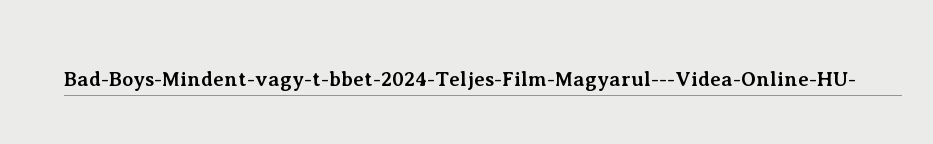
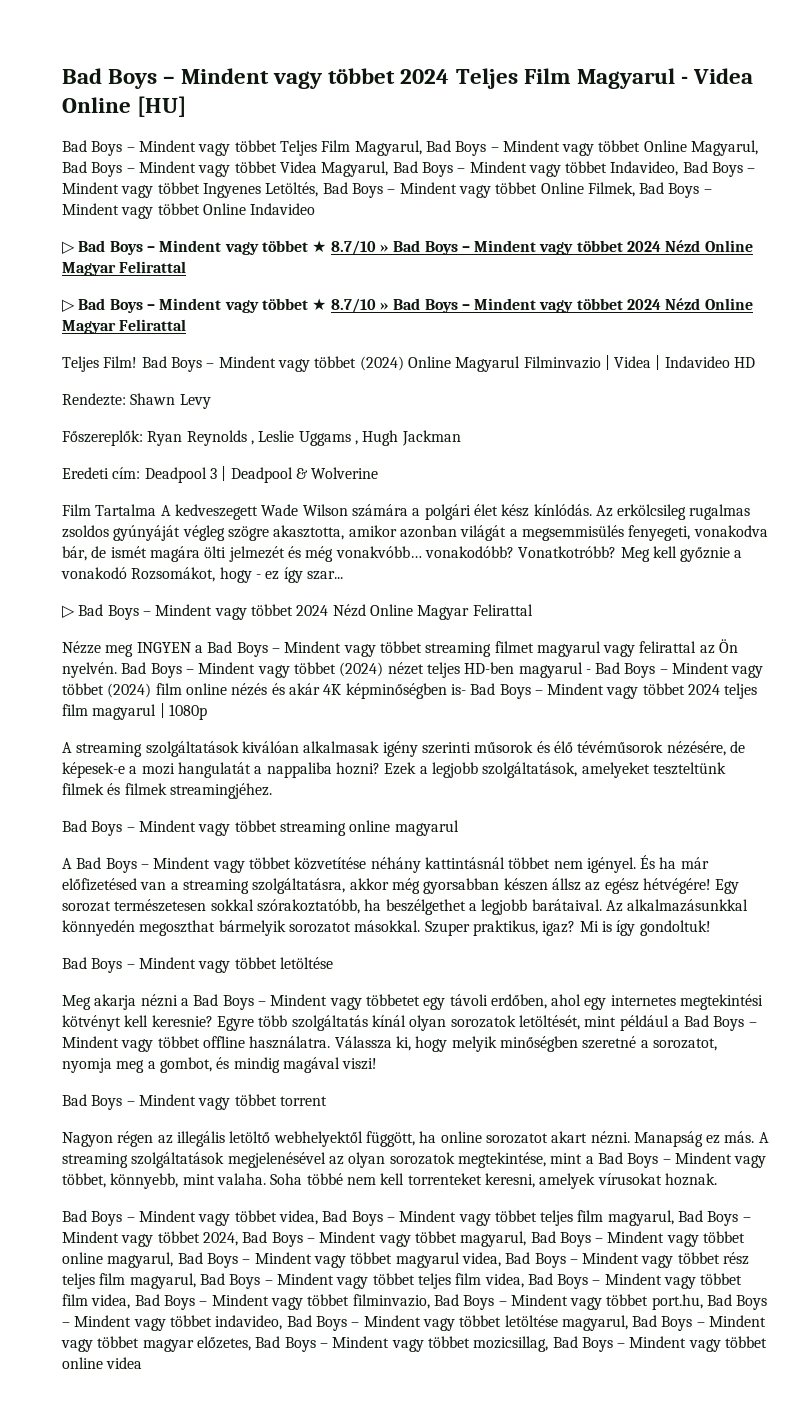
- Bad-Boys-Mindent-vagy-t-bbet-2024-Teljes-Film-Magyarul---Videa-Online-HU-
+ Bad Boys – Mindent vagy többet 2024 Teljes Film Magyarul - Videa Online [HU]
+ Bad Boys – Mindent vagy többet Teljes Film Magyarul, Bad Boys – Mindent vagy többet Online Magyarul, Bad Boys – Mindent vagy többet Videa Magyarul, Bad Boys – Mindent vagy többet Indavideo, Bad Boys – Mindent vagy többet Ingyenes Letöltés, Bad Boys – Mindent vagy többet Online Filmek, Bad Boys – Mindent vagy többet Online Indavideo
+ ▷ Bad Boys – Mindent vagy többet ★ 8.7/10 » Bad Boys – Mindent vagy többet 2024 Nézd Online Magyar Felirattal
+ ▷ Bad Boys – Mindent vagy többet ★ 8.7/10 » Bad Boys – Mindent vagy többet 2024 Nézd Online Magyar Felirattal
+ Teljes Film! Bad Boys – Mindent vagy többet (2024) Online Magyarul Filminvazio | Videa | Indavideo HD
+ Rendezte: Shawn Levy
+ Főszereplők: Ryan Reynolds , Leslie Uggams , Hugh Jackman
+ Eredeti cím: Deadpool 3 | Deadpool & Wolverine
+ Film Tartalma A kedveszegett Wade Wilson számára a polgári élet kész kínlódás. Az erkölcsileg rugalmas zsoldos gyúnyáját végleg szögre akasztotta, amikor azonban világát a megsemmisülés fenyegeti, vonakodva bár, de ismét magára ölti jelmezét és még vonakvóbb… vonakodóbb? Vonatkotróbb? Meg kell győznie a vonakodó Rozsomákot, hogy - ez így szar...
+ ▷ Bad Boys – Mindent vagy többet 2024 Nézd Online Magyar Felirattal
+ Nézze meg INGYEN a Bad Boys – Mindent vagy többet streaming filmet magyarul vagy felirattal az Ön nyelvén. Bad Boys – Mindent vagy többet (2024) nézet teljes HD-ben magyarul - Bad Boys – Mindent vagy többet (2024) film online nézés és akár 4K képminőségben is- Bad Boys – Mindent vagy többet 2024 teljes film magyarul | 1080p
+ A streaming szolgáltatások kiválóan alkalmasak igény szerinti műsorok és élő tévéműsorok nézésére, de képesek-e a mozi hangulatát a nappaliba hozni? Ezek a legjobb szolgáltatások, amelyeket teszteltünk filmek és filmek streamingjéhez.
+ Bad Boys – Mindent vagy többet streaming online magyarul
+ A Bad Boys – Mindent vagy többet közvetítése néhány kattintásnál többet nem igényel. És ha már előfizetésed van a streaming szolgáltatásra, akkor még gyorsabban készen állsz az egész hétvégére! Egy sorozat természetesen sokkal szórakoztatóbb, ha beszélgethet a legjobb barátaival. Az alkalmazásunkkal könnyedén megoszthat bármelyik sorozatot másokkal. Szuper praktikus, igaz? Mi is így gondoltuk!
+ Bad Boys – Mindent vagy többet letöltése
+ Meg akarja nézni a Bad Boys – Mindent vagy többetet egy távoli erdőben, ahol egy internetes megtekintési kötvényt kell keresnie? Egyre több szolgáltatás kínál olyan sorozatok letöltését, mint például a Bad Boys – Mindent vagy többet offline használatra. Válassza ki, hogy melyik minőségben szeretné a sorozatot, nyomja meg a gombot, és mindig magával viszi!
+ Bad Boys – Mindent vagy többet torrent
+ Nagyon régen az illegális letöltő webhelyektől függött, ha online sorozatot akart nézni. Manapság ez más. A streaming szolgáltatások megjelenésével az olyan sorozatok megtekintése, mint a Bad Boys – Mindent vagy többet, könnyebb, mint valaha. Soha többé nem kell torrenteket keresni, amelyek vírusokat hoznak.
+ Bad Boys – Mindent vagy többet videa, Bad Boys – Mindent vagy többet teljes film magyarul, Bad Boys – Mindent vagy többet 2024, Bad Boys – Mindent vagy többet magyarul, Bad Boys – Mindent vagy többet online magyarul, Bad Boys – Mindent vagy többet magyarul videa, Bad Boys – Mindent vagy többet rész teljes film magyarul, Bad Boys – Mindent vagy többet teljes film videa, Bad Boys – Mindent vagy többet film videa, Bad Boys – Mindent vagy többet filminvazio, Bad Boys – Mindent vagy többet port.hu, Bad Boys – Mindent vagy többet indavideo, Bad Boys – Mindent vagy többet letöltése magyarul, Bad Boys – Mindent vagy többet magyar előzetes, Bad Boys – Mindent vagy többet mozicsillag, Bad Boys – Mindent vagy többet online videa

